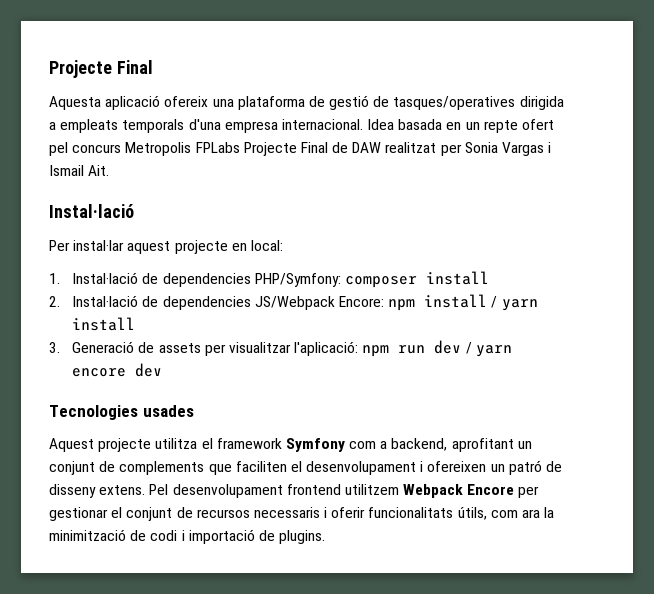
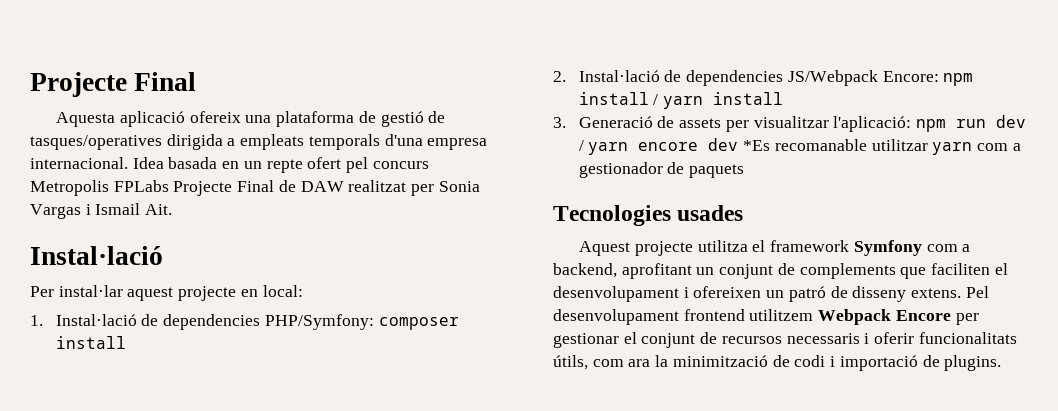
- 3. Generació de assets per visualitzar l'aplicació: npm run dev / yarn encore dev
+ 3. Generació de assets per visualitzar l'aplicació: npm run dev / yarn encore dev *Es recomanable utilitzar yarn com a gestionador de paquets

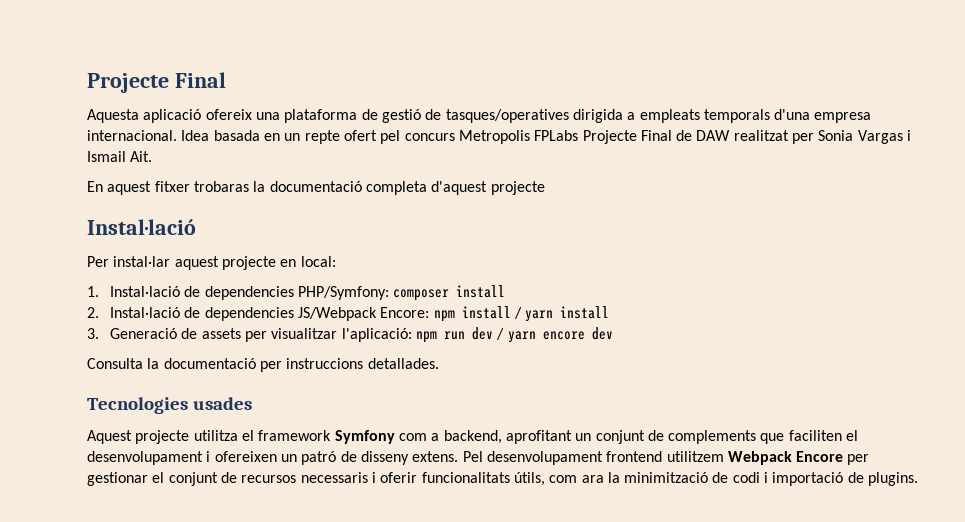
+ En aquest fitxer trobaras la documentació completa d'aquest projecte
- 3. Generació de assets per visualitzar l'aplicació: npm run dev / yarn encore dev *Es recomanable utilitzar yarn com a gestionador de paquets
+ 3. Generació de assets per visualitzar l'aplicació: npm run dev / yarn encore dev
+ Consulta la documentació per instruccions detallades.

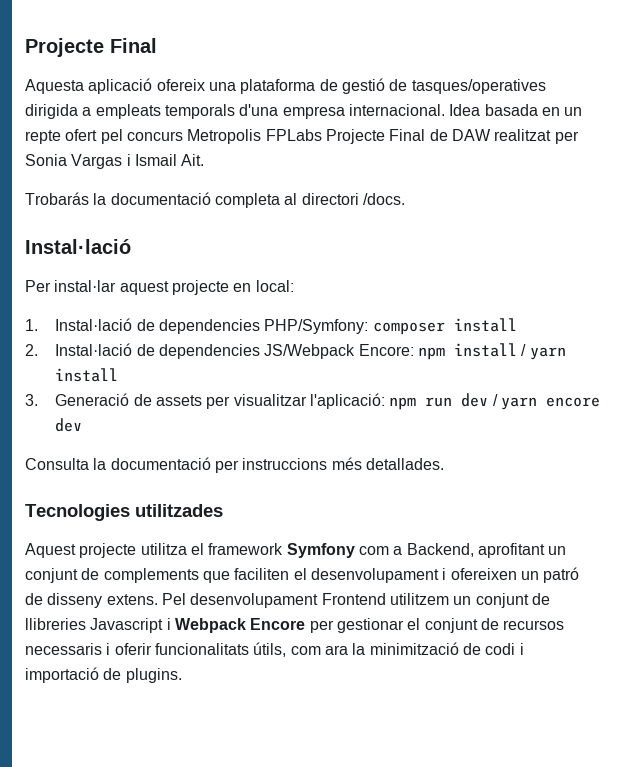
- En aquest fitxer trobaras la documentació completa d'aquest projecte
+ Trobarás la documentació completa al directori /docs.
- Consulta la documentació per instruccions detallades.
+ Consulta la documentació per instruccions més detallades.
- Tecnologies usades
+ Tecnologies utilitzades
- Aquest projecte utilitza el framework Symfony com a backend, aprofitant un conjunt de complements que faciliten el desenvolupament i ofereixen un patró de disseny extens.
+ Aquest projecte utilitza el framework Symfony com a Backend, aprofitant un conjunt de complements que faciliten el desenvolupament i ofereixen un patró de disseny extens.
- Pel desenvolupament frontend utilitzem Webpack Encore per gestionar el conjunt de recursos necessaris i oferir funcionalitats útils, com ara la minimització de codi i importació de plugins.
+ Pel desenvolupament Frontend utilitzem un conjunt de llibreries Javascript i Webpack Encore per gestionar el conjunt de recursos necessaris i oferir funcionalitats útils, com ara la minimització de codi i importació de plugins.

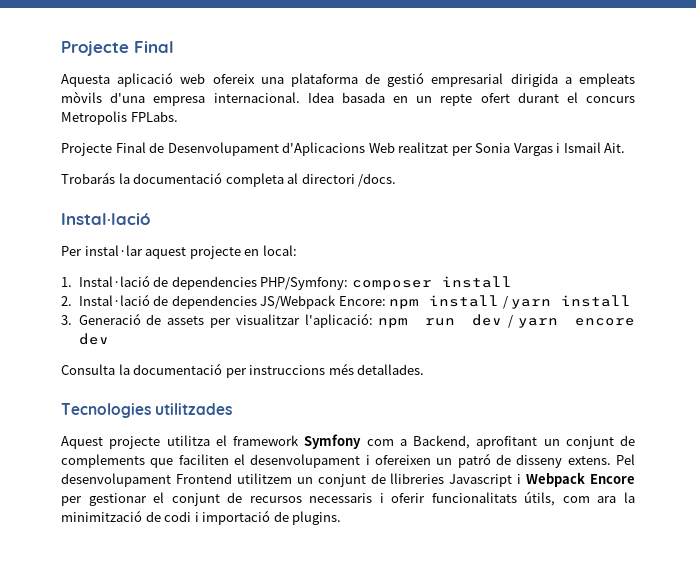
- Aquesta aplicació ofereix una plataforma de gestió de tasques/operatives dirigida a empleats temporals d'una empresa internacional.
+ Aquesta aplicació web ofereix una plataforma de gestió empresarial dirigida a empleats mòvils d'una empresa internacional.
- Idea basada en un repte ofert pel concurs Metropolis FPLabs Projecte Final de DAW realitzat per Sonia Vargas i Ismail Ait.
+ Idea basada en un repte ofert durant el concurs Metropolis FPLabs.
+ Projecte Final de Desenvolupament d'Aplicacions Web realitzat per Sonia Vargas i Ismail Ait.

